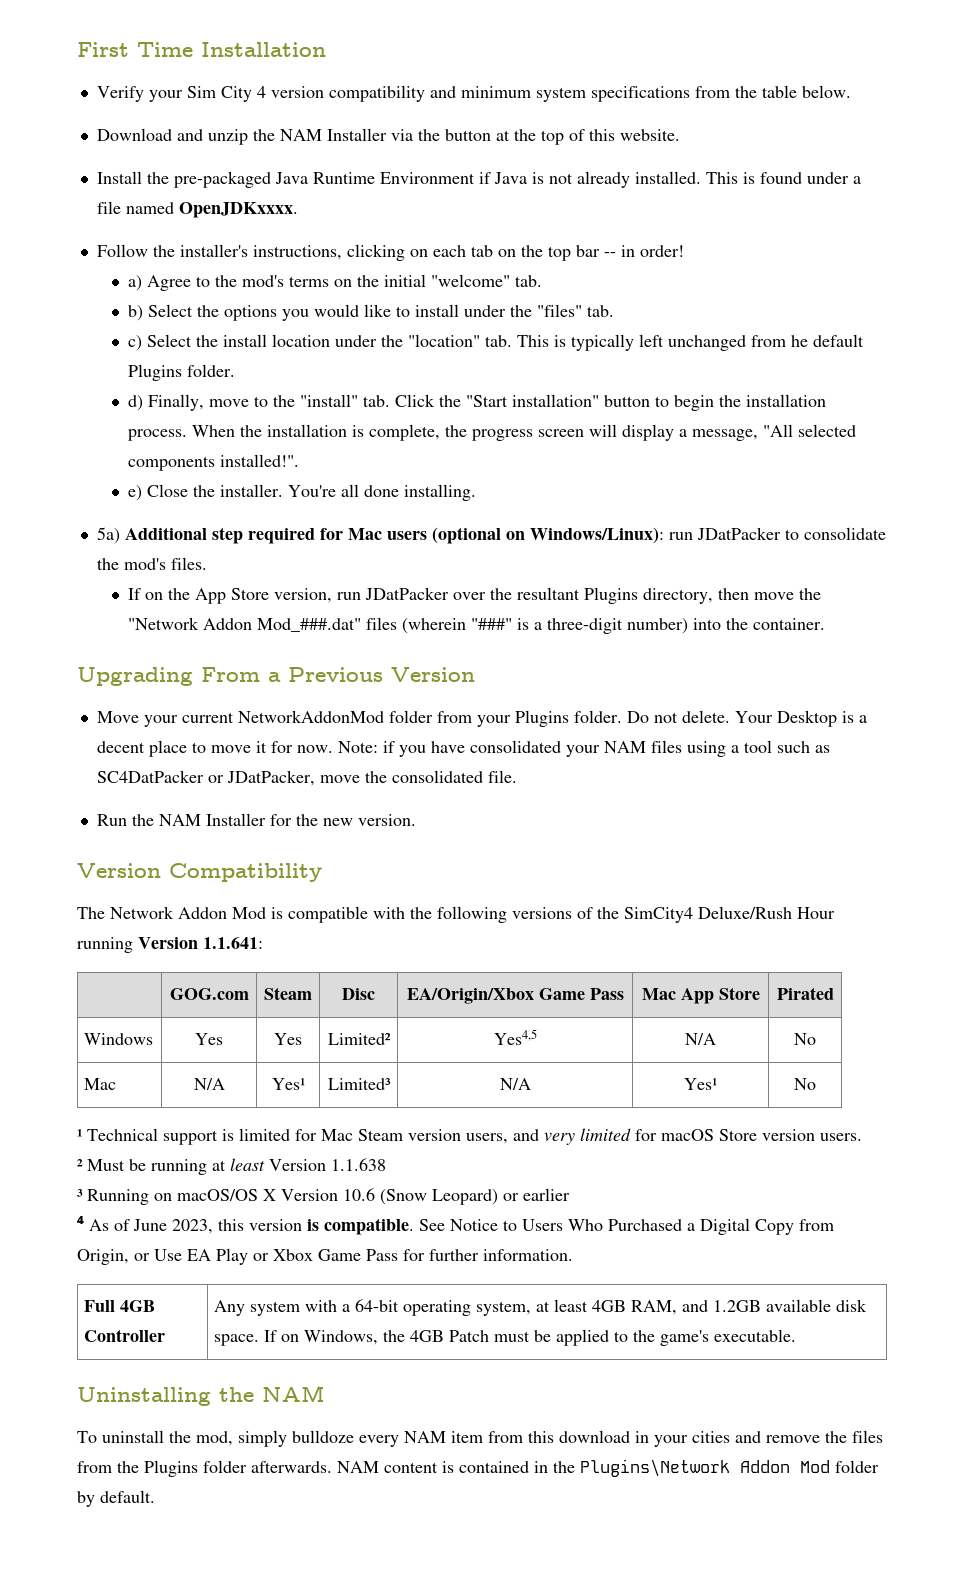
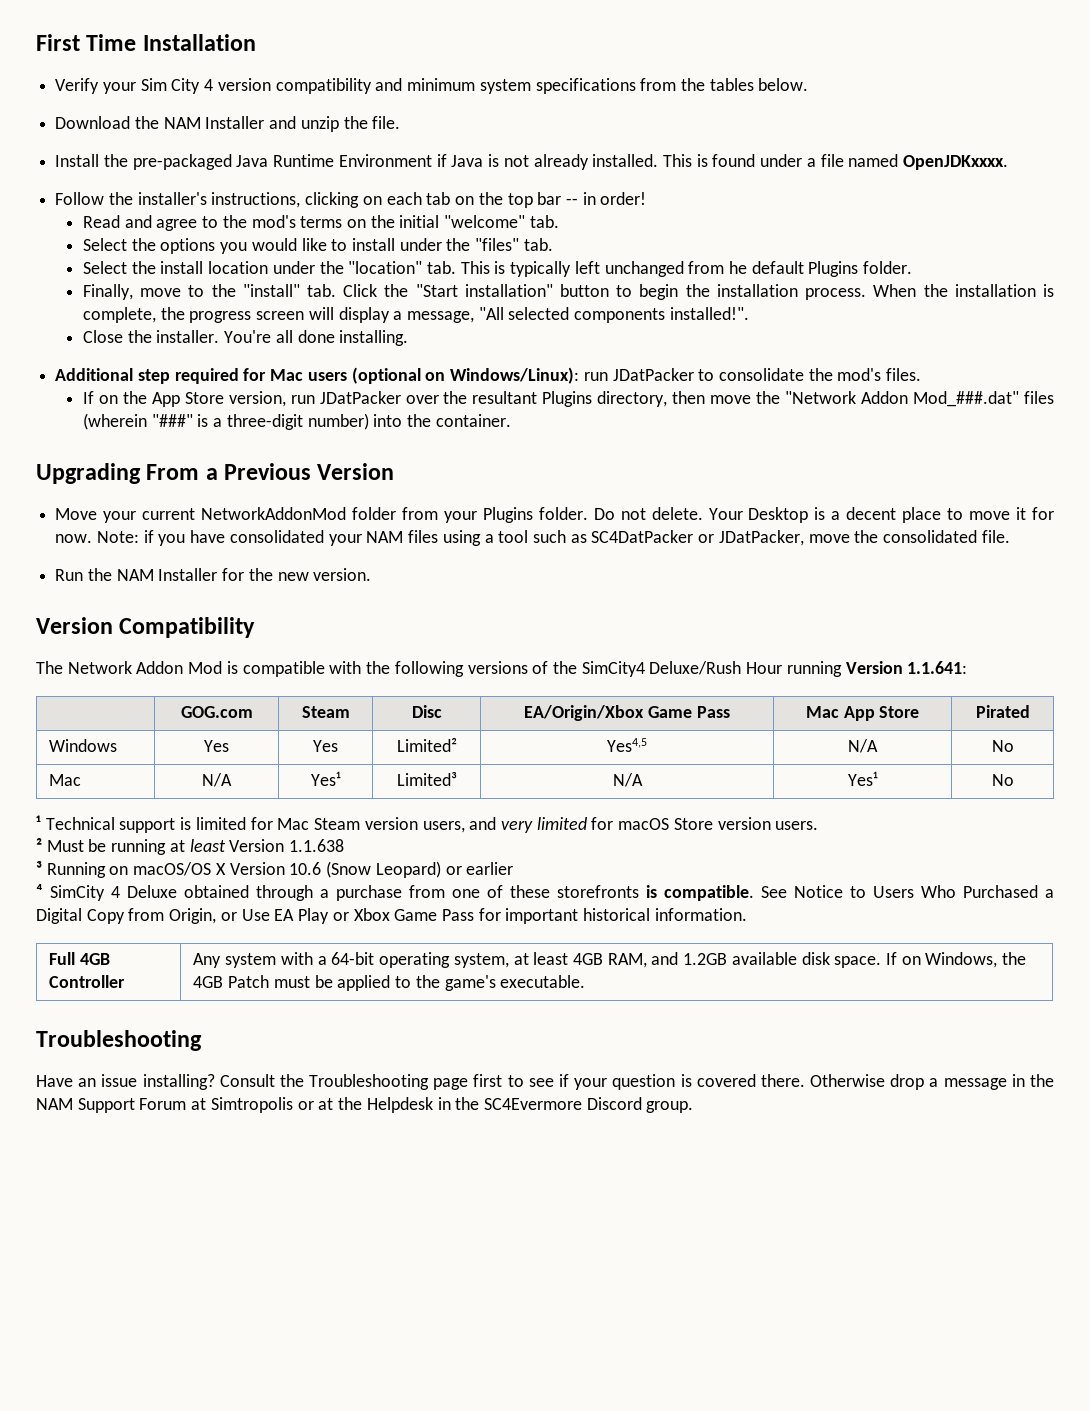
- Verify your Sim City 4 version compatibility and minimum system specifications from the table below.
+ Verify your Sim City 4 version compatibility and minimum system specifications from the tables below.
- Download and unzip the NAM Installer via the button at the top of this website.
+ Download the NAM Installer and unzip the file.
- a) Agree to the mod's terms on the initial "welcome" tab.
+ Read and agree to the mod's terms on the initial "welcome" tab.
- b) Select the options you would like to install under the "files" tab.
+ Select the options you would like to install under the "files" tab.
- c) Select the install location under the "location" tab. This is typically left unchanged from he default Plugins folder.
+ Select the install location under the "location" tab. This is typically left unchanged from he default Plugins folder.
- d) Finally, move to the "install" tab. Click the "Start installation" button to begin the installation process.
+ Finally, move to the "install" tab. Click the "Start installation" button to begin the installation process.
- e) Close the installer.
+ Close the installer.
- 5a) Additional step required for Mac users (optional on Windows/Linux): run JDatPacker to consolidate the mod's files.
+ Additional step required for Mac users (optional on Windows/Linux): run JDatPacker to consolidate the mod's files.
- ⁴ As of June 2023, this version is compatible.
+ ⁴ SimCity 4 Deluxe obtained through a purchase from one of these storefronts is compatible.
- See Notice to Users Who Purchased a Digital Copy from Origin, or Use EA Play or Xbox Game Pass for further information.
+ See Notice to Users Who Purchased a Digital Copy from Origin, or Use EA Play or Xbox Game Pass for important historical information.
  Full 4GB Controller | Any system with a 64-bit operating system, at least 4GB RAM, and 1.2GB available disk space. If on Windows, the 4GB Patch must be applied to the game's executable.
- Uninstalling the NAM
- To uninstall the mod, simply bulldoze every NAM item from this download in your cities and remove the files from the Plugins folder afterwards. NAM content is contained in the Plugins\Network Addon Mod folder by default.
+ Troubleshooting
+ Have an issue installing? Consult the Troubleshooting page first to see if your question is covered there. Otherwise drop a message in the NAM Support Forum at Simtropolis or at the Helpdesk in the SC4Evermore Discord group.

